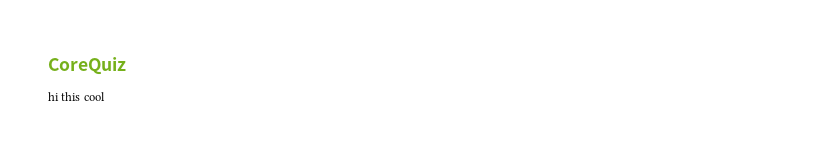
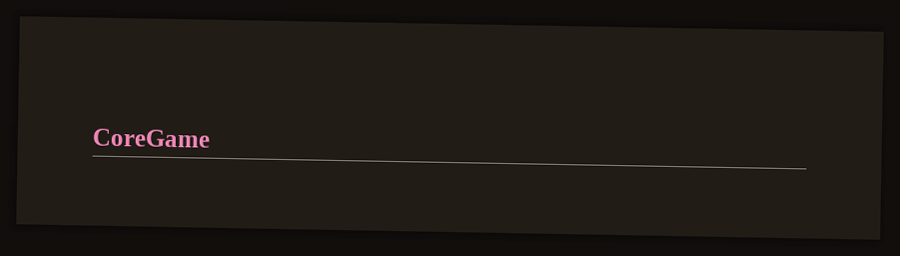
- CoreQuiz
- hi this cool
+ CoreGame

